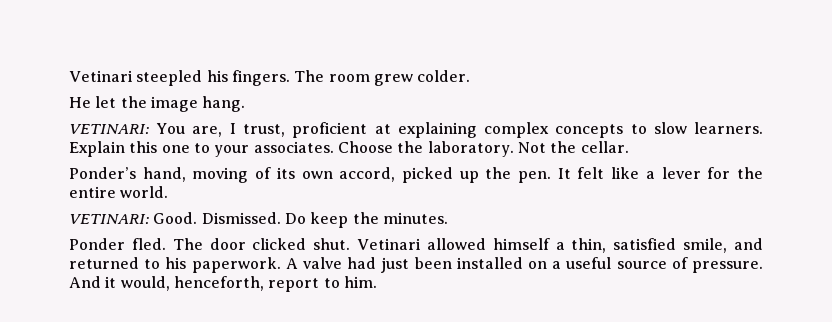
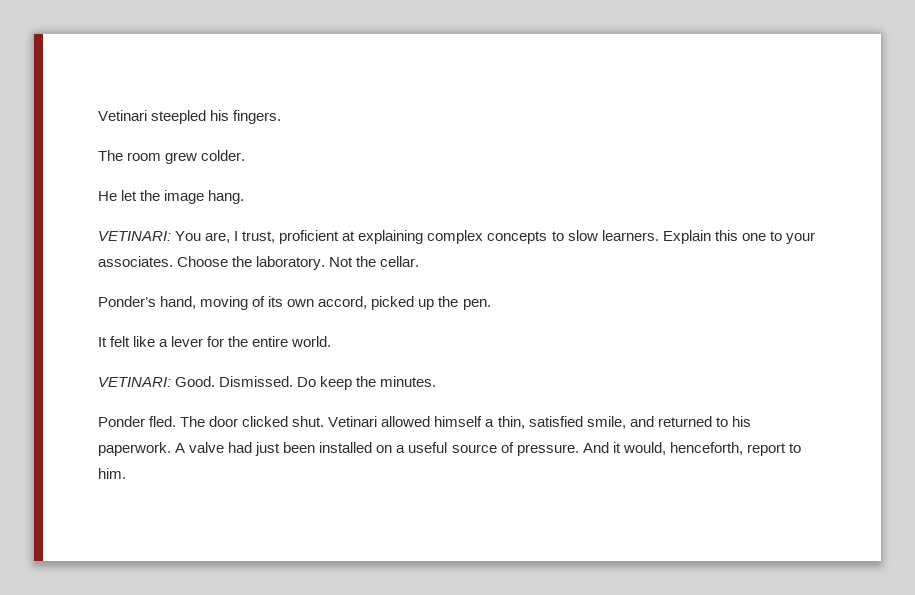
- Vetinari steepled his fingers. The room grew colder.
+ Vetinari steepled his fingers.
+ The room grew colder.
- Ponder’s hand, moving of its own accord, picked up the pen. It felt like a lever for the entire world.
+ Ponder’s hand, moving of its own accord, picked up the pen.
+ It felt like a lever for the entire world.

